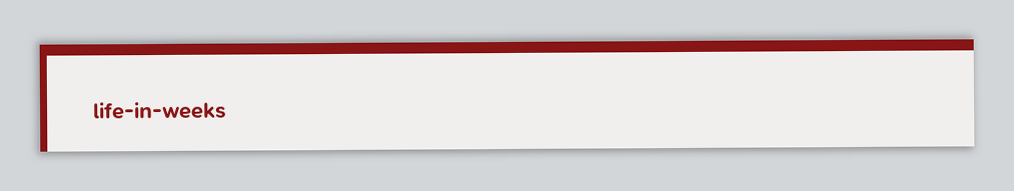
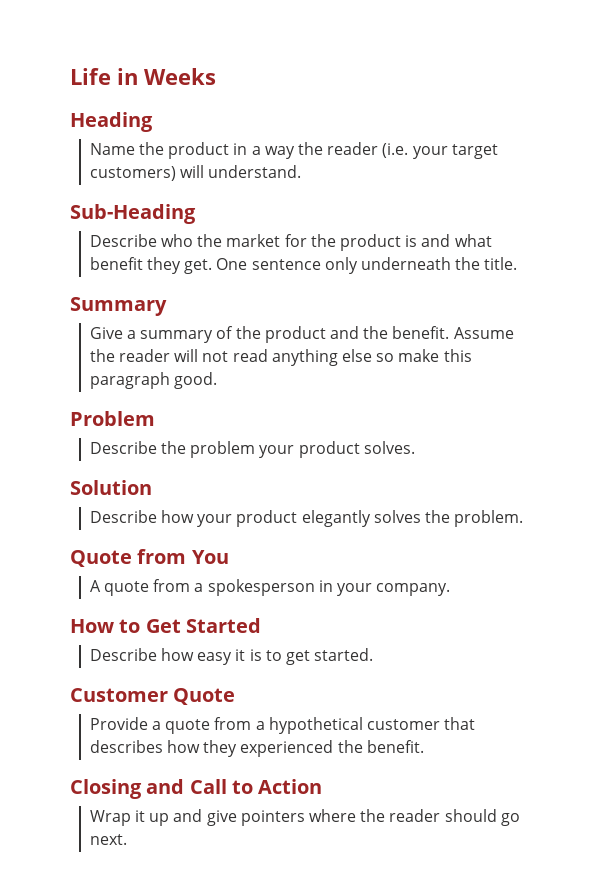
- life-in-weeks
+ Life in Weeks
+ Heading
+ Name the product in a way the reader (i.e. your target customers) will understand.
+ Sub-Heading
+ Describe who the market for the product is and what benefit they get. One sentence only underneath the title.
+ Summary
+ Give a summary of the product and the benefit. Assume the reader will not read anything else so make this paragraph good.
+ Problem
+ Describe the problem your product solves.
+ Solution
+ Describe how your product elegantly solves the problem.
+ Quote from You
+ A quote from a spokesperson in your company.
+ How to Get Started
+ Describe how easy it is to get started.
+ Customer Quote
+ Provide a quote from a hypothetical customer that describes how they experienced the benefit.
+ Closing and Call to Action
+ Wrap it up and give pointers where the reader should go next.

